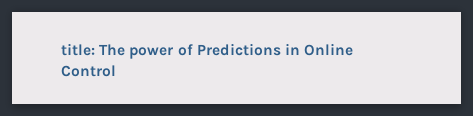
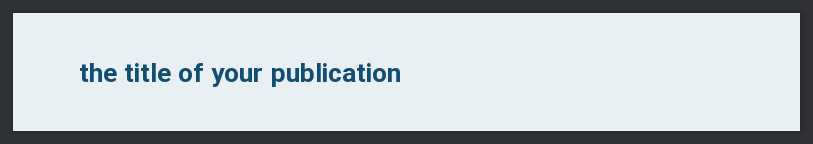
- title: The power of Predictions in Online Control
+ the title of your publication

